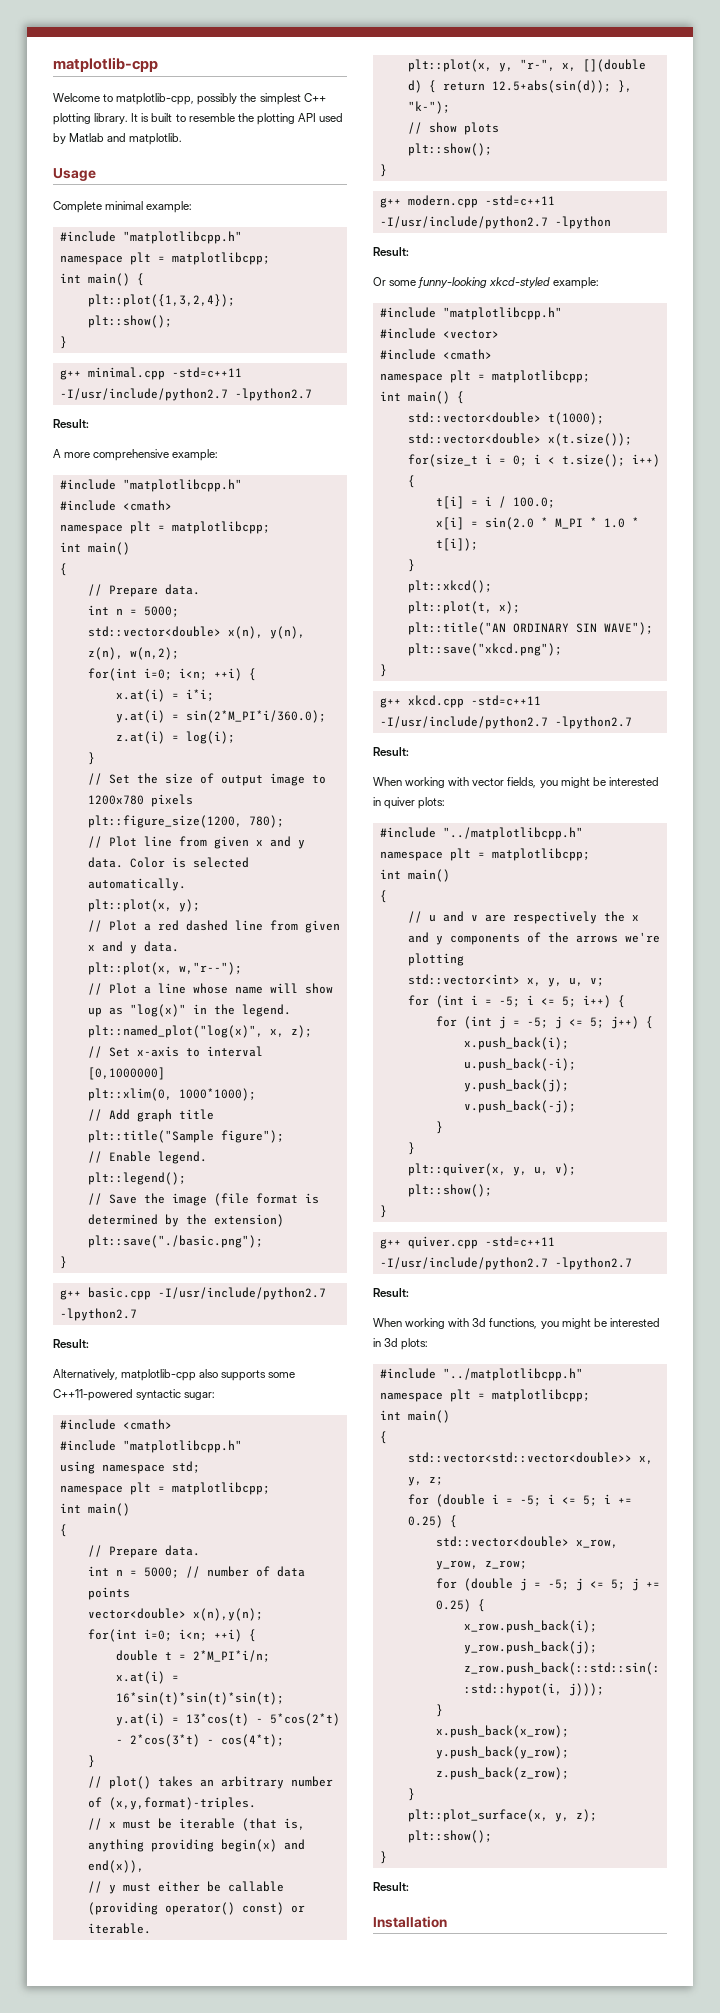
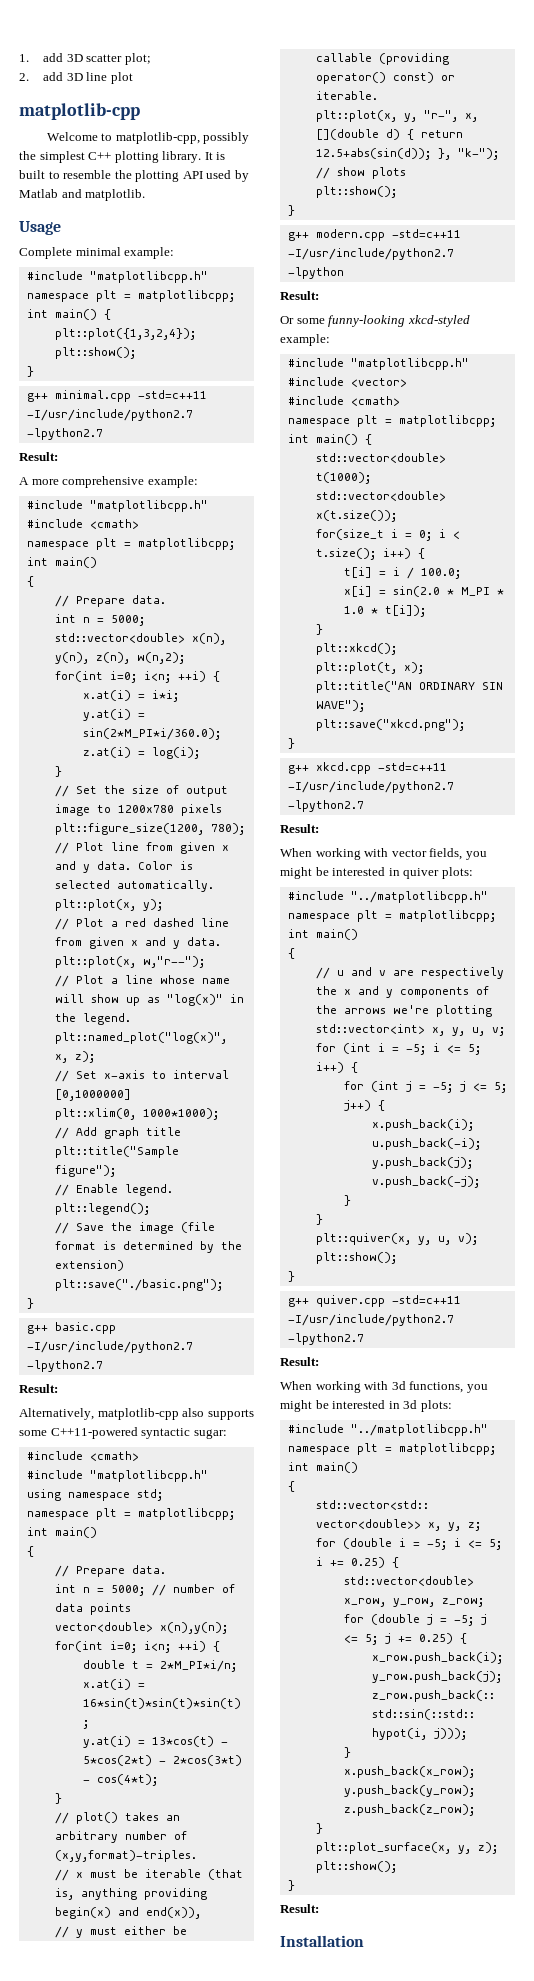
+ 1. add 3D scatter plot;
+ 2. add 3D line plot

